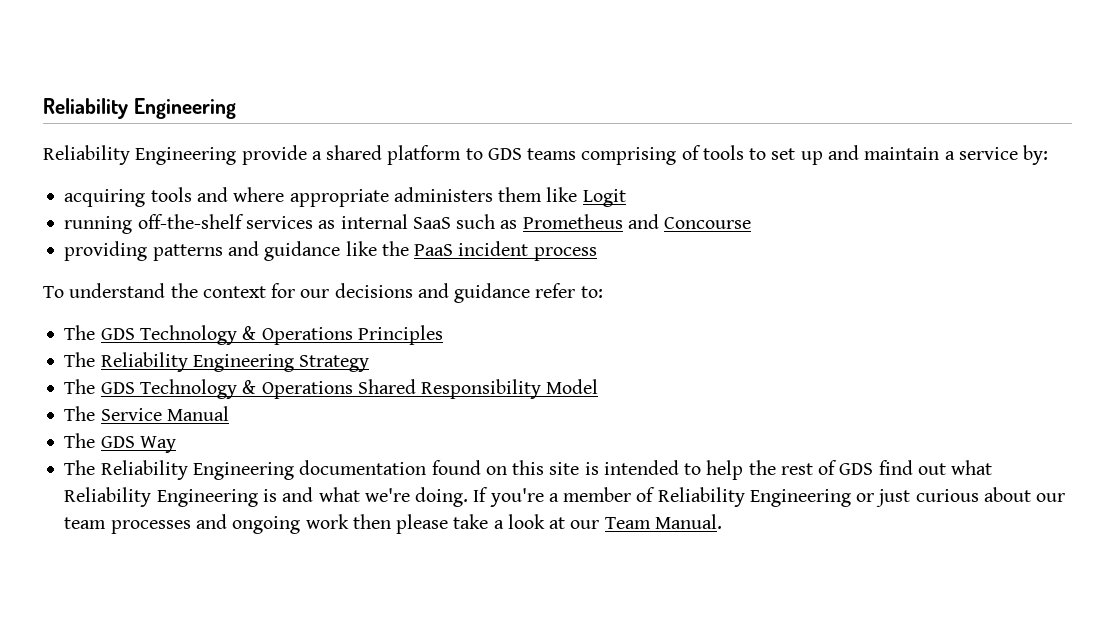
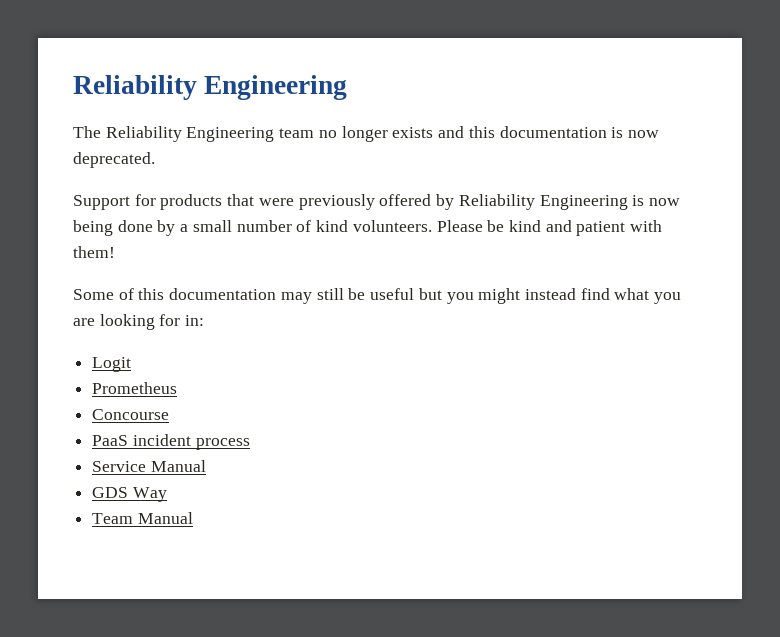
- Reliability Engineering provide a shared platform to GDS teams comprising of tools to set up and maintain a service by:
- acquiring tools and where appropriate administers them like Logit
- running off-the-shelf services as internal SaaS such as Prometheus and Concourse
+ The Reliability Engineering team no longer exists and this documentation is now deprecated.
+ Support for products that were previously offered by Reliability Engineering is now being done by a small number of kind volunteers. Please be kind and patient with them!
+ Some of this documentation may still be useful but you might instead find what you are looking for in:
+ Logit
+ Prometheus
+ Concourse
- providing patterns and guidance like the PaaS incident process
- To understand the context for our decisions and guidance refer to:
- The GDS Technology & Operations Principles
- The Reliability Engineering Strategy
- The GDS Technology & Operations Shared Responsibility Model
- The Service Manual
+ PaaS incident process
+ Service Manual
- The GDS Way
+ GDS Way
- The Reliability Engineering documentation found on this site is intended to help the rest of GDS find out what Reliability Engineering is and what we're doing. If you're a member of Reliability Engineering or just curious about our team processes and ongoing work then please take a look at our Team Manual.
+ Team Manual

